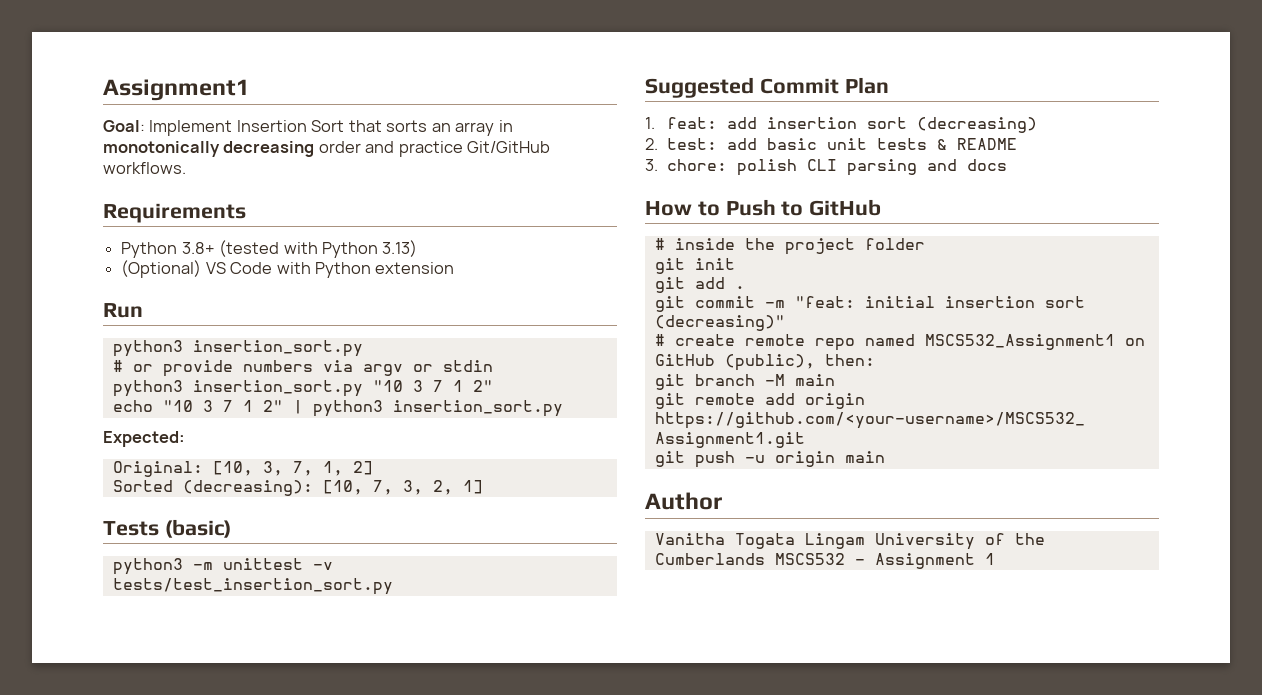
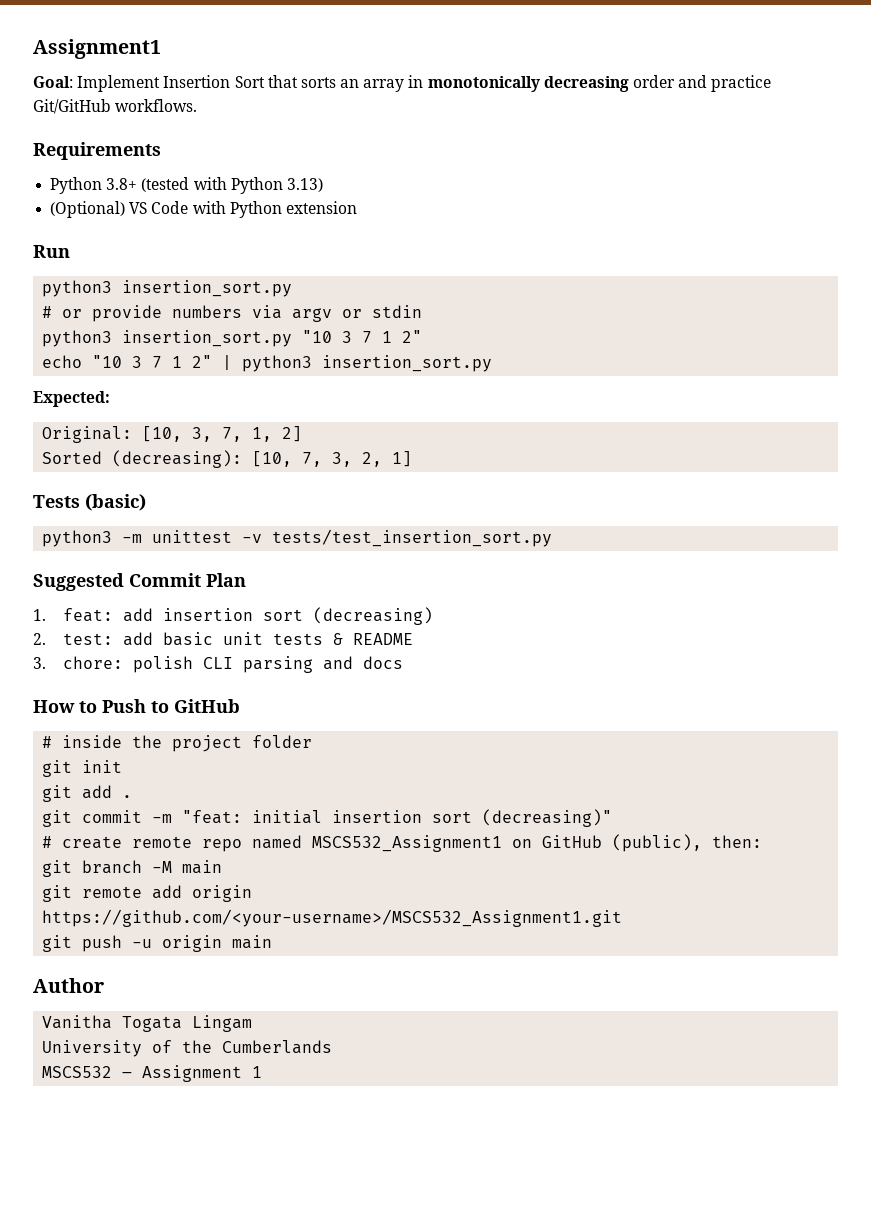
- Vanitha Togata Lingam University of the Cumberlands MSCS532 – Assignment 1
+ Vanitha Togata Lingam
+ University of the Cumberlands
+ MSCS532 – Assignment 1

